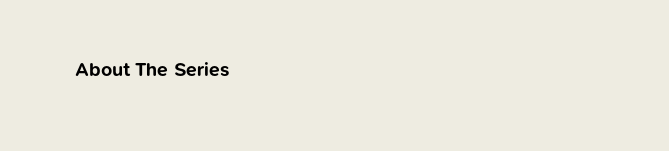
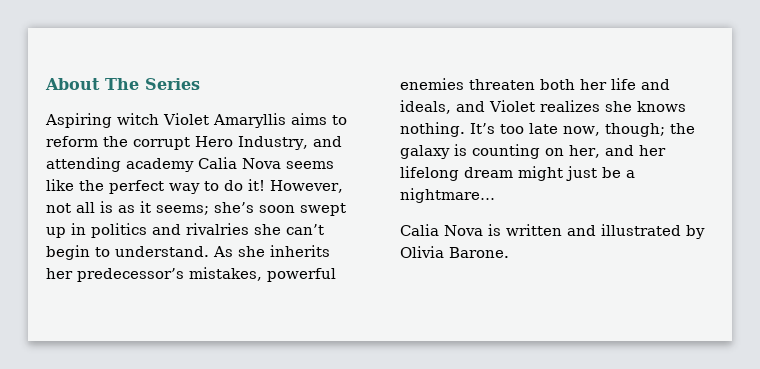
+ Aspiring witch Violet Amaryllis aims to reform the corrupt Hero Industry, and attending academy Calia Nova seems like the perfect way to do it! However, not all is as it seems; she’s soon swept up in politics and rivalries she can’t begin to understand. As she inherits her predecessor’s mistakes, powerful enemies threaten both her life and ideals, and Violet realizes she knows nothing. It’s too late now, though; the galaxy is counting on her, and her lifelong dream might just be a nightmare…
+ Calia Nova is written and illustrated by Olivia Barone.

